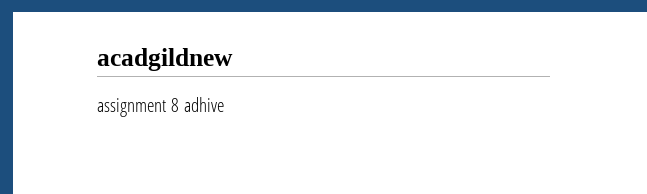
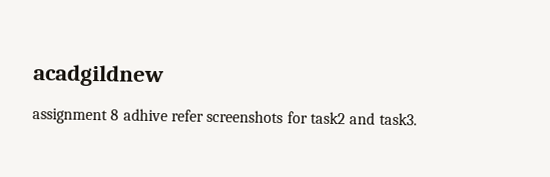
- assignment 8 adhive
+ assignment 8 adhive refer screenshots for task2 and task3.

